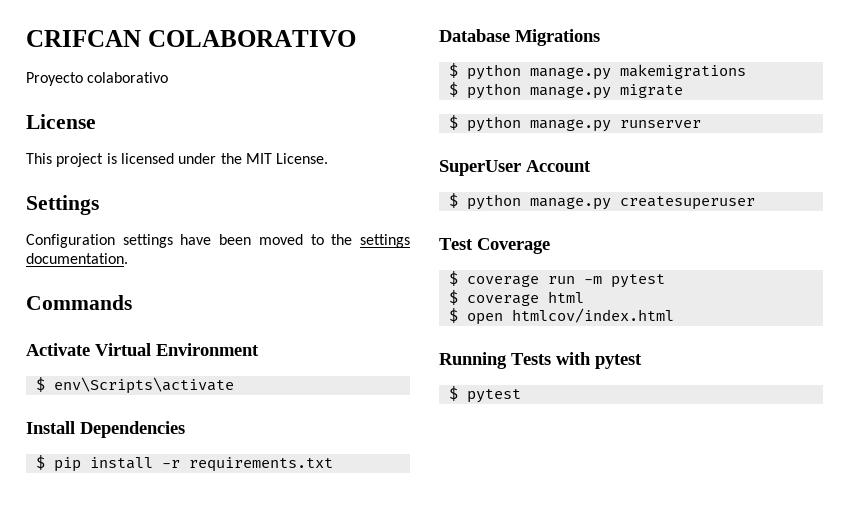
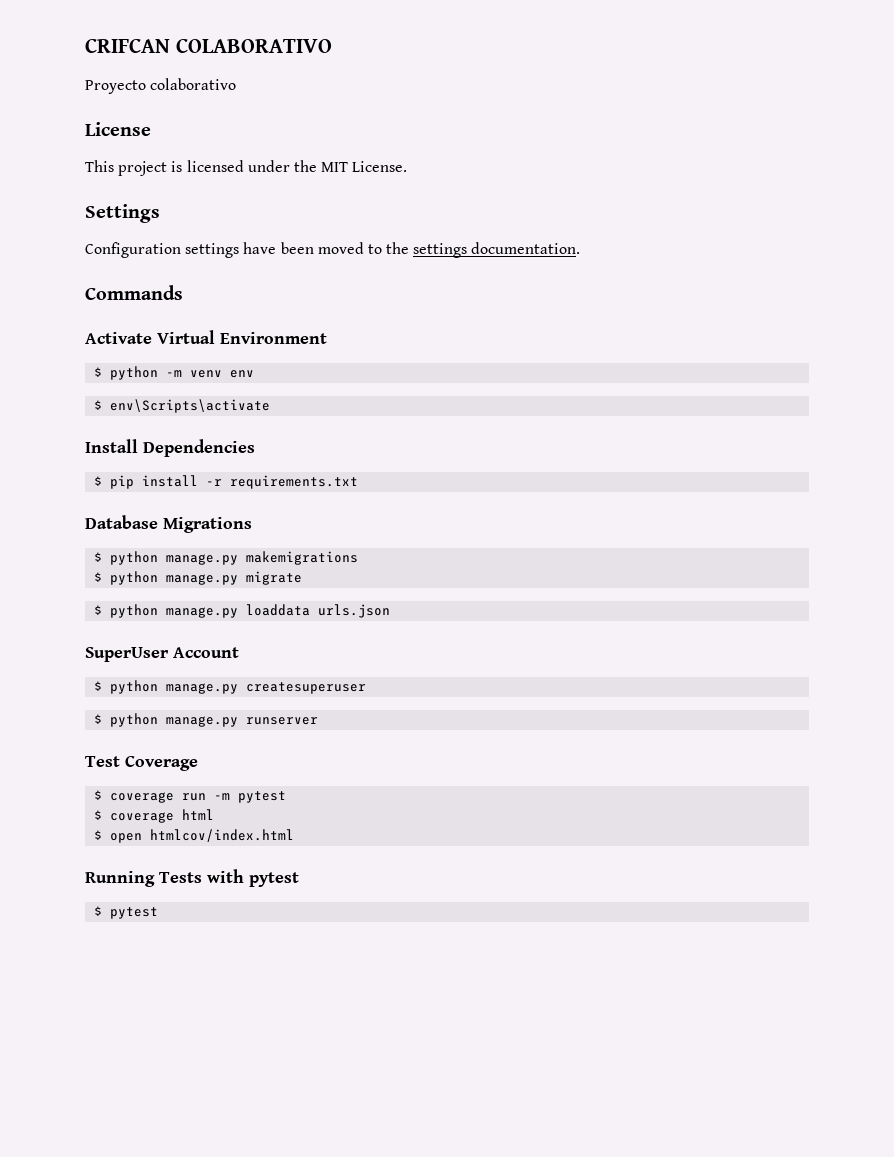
+ $ python -m venv env
- $ python manage.py runserver
+ $ python manage.py loaddata urls.json
+ $ python manage.py runserver

